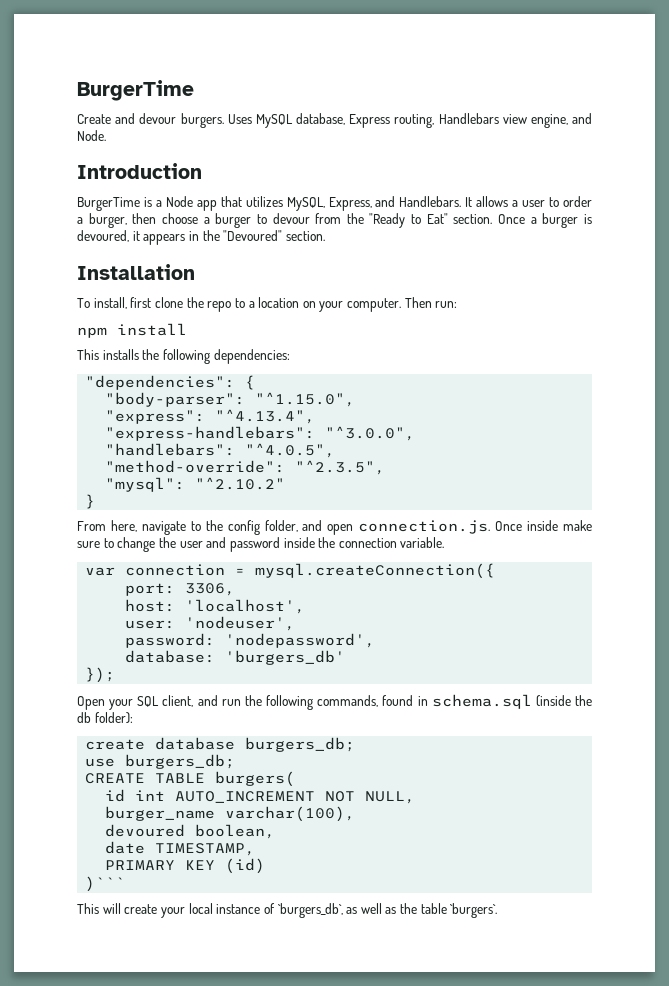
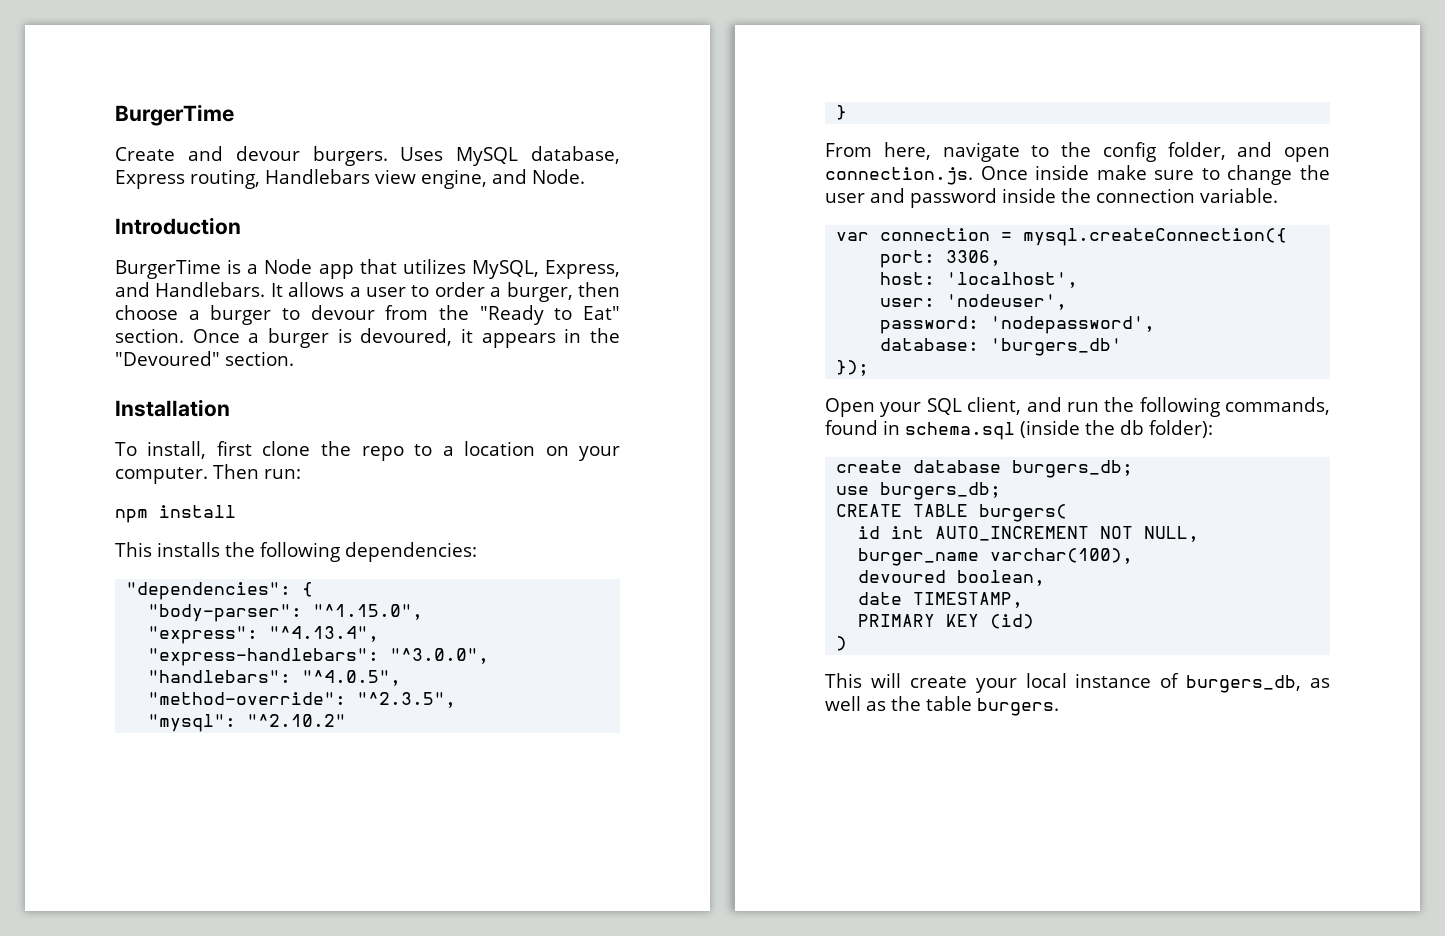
- )```
+ )
- This will create your local instance of `burgers_db`, as well as the table `burgers`.
+ This will create your local instance of burgers_db, as well as the table burgers.

